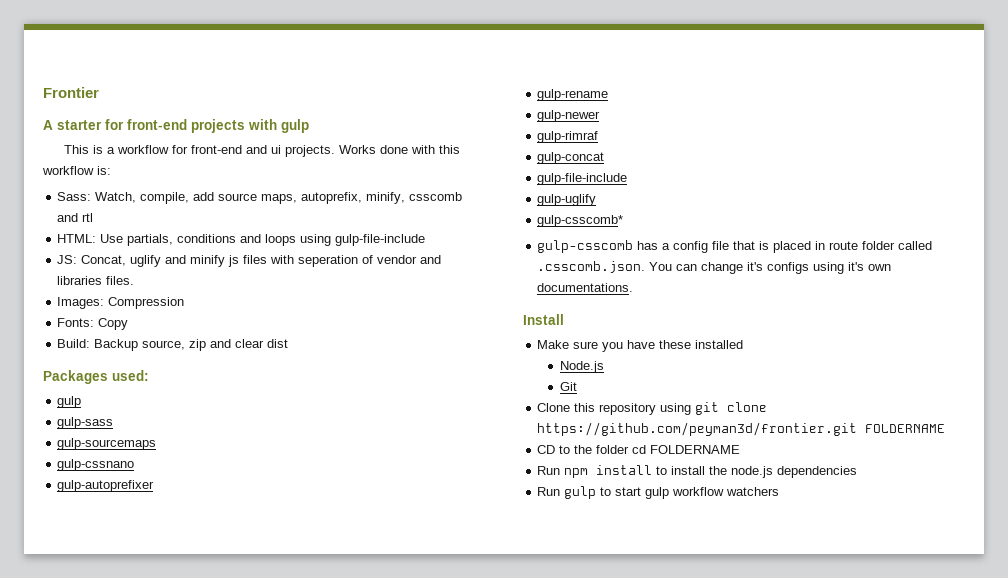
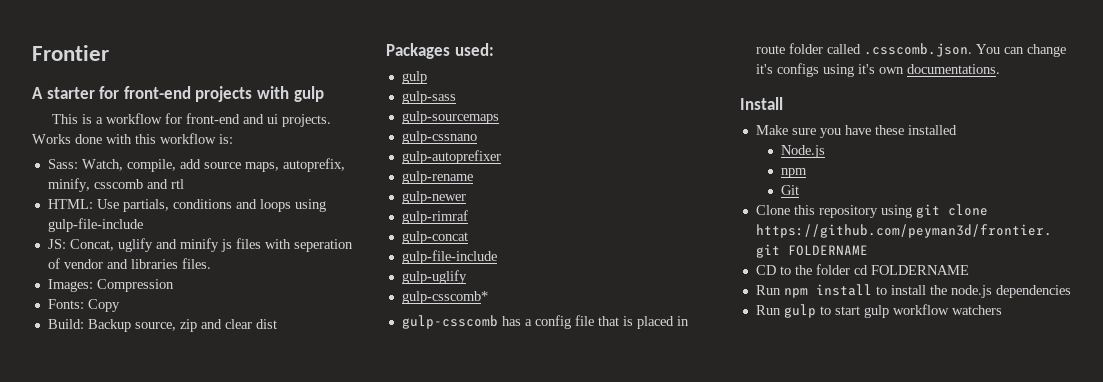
  Node.js
+ npm

